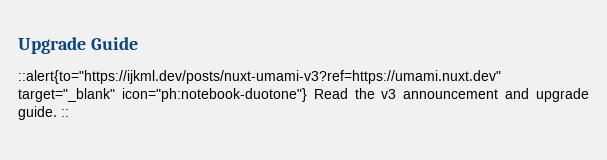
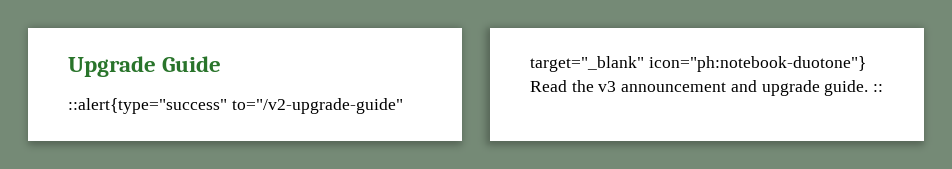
- ::alert{to="https://ijkml.dev/posts/nuxt-umami-v3?ref=https://umami.nuxt.dev" target="_blank" icon="ph:notebook-duotone"} Read the v3 announcement and upgrade guide. ::
+ ::alert{type="success" to="/v2-upgrade-guide" target="_blank" icon="ph:notebook-duotone"} Read the v3 announcement and upgrade guide. ::

